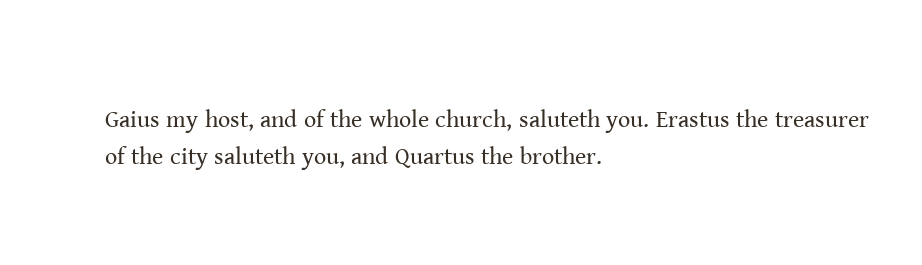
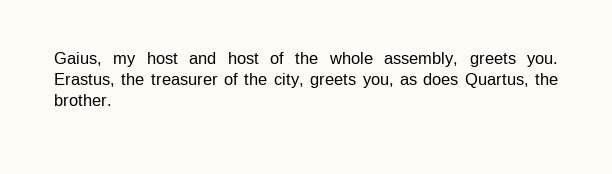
- Gaius my host, and of the whole church, saluteth you. Erastus the treasurer of the city saluteth you, and Quartus the brother.
+ Gaius, my host and host of the whole assembly, greets you. Erastus, the treasurer of the city, greets you, as does Quartus, the brother.

